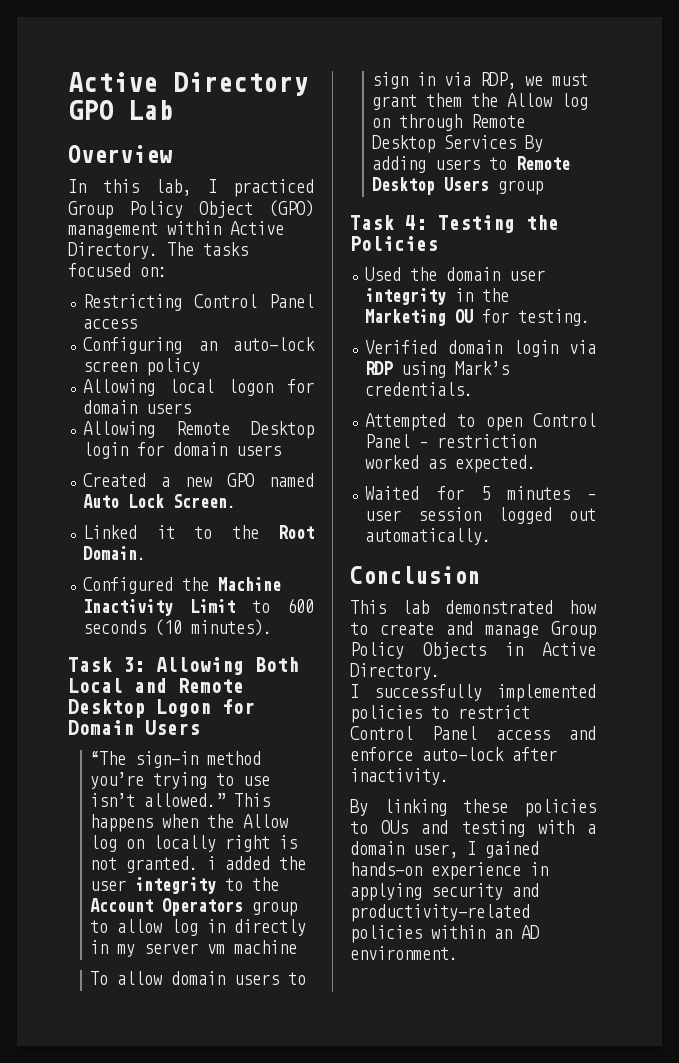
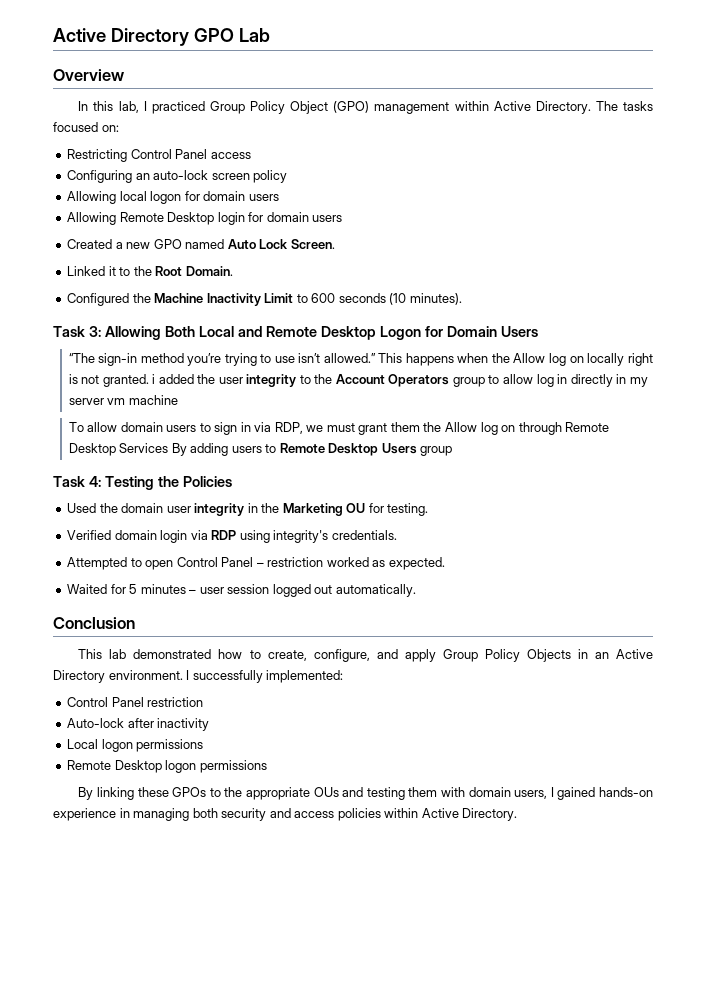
- Verified domain login via RDP using Mark’s credentials.
+ Verified domain login via RDP using integrity's credentials.
- This lab demonstrated how to create and manage Group Policy Objects in Active Directory.
- I successfully implemented policies to restrict Control Panel access and enforce auto-lock after inactivity.
- By linking these policies to OUs and testing with a domain user, I gained hands-on experience in applying security and productivity-related policies within an AD environment.
+ This lab demonstrated how to create, configure, and apply Group Policy Objects in an Active Directory environment. I successfully implemented:
+ Control Panel restriction
+ Auto-lock after inactivity
+ Local logon permissions
+ Remote Desktop logon permissions
+ By linking these GPOs to the appropriate OUs and testing them with domain users, I gained hands-on experience in managing both security and access policies within Active Directory.

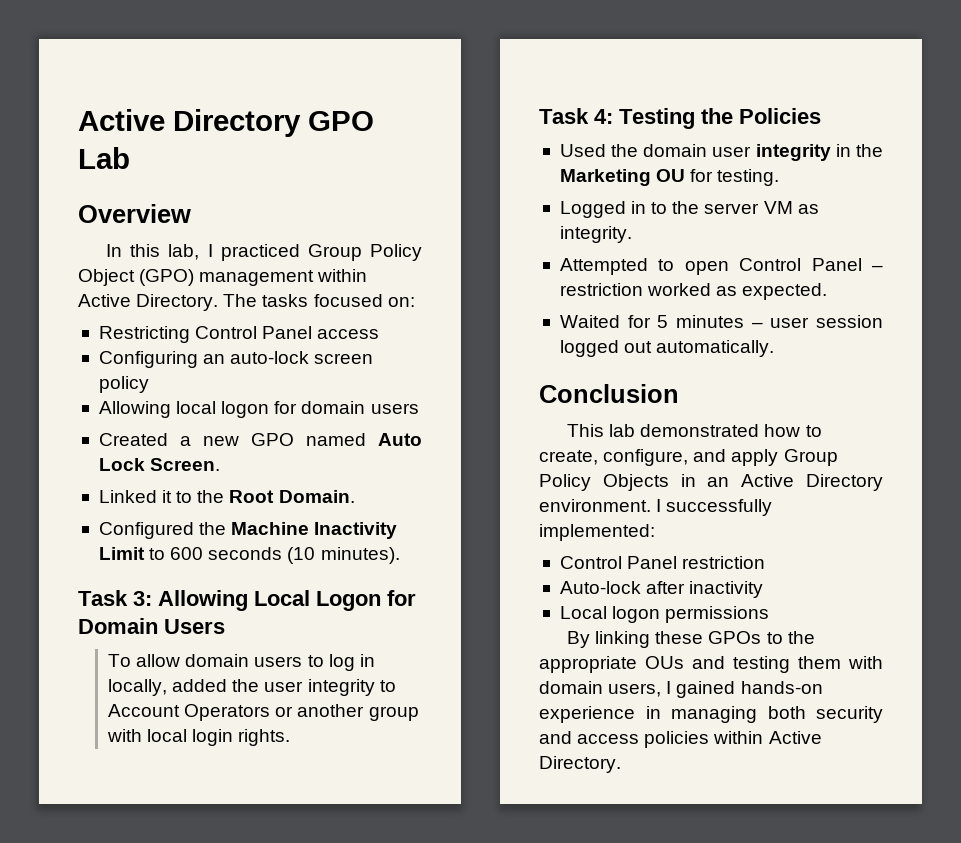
- Allowing Remote Desktop login for domain users
- Task 3: Allowing Both Local and Remote Desktop Logon for Domain Users
+ Task 3: Allowing Local Logon for Domain Users
- “The sign-in method you’re trying to use isn’t allowed.” This happens when the Allow log on locally right is not granted. i added the user integrity to the Account Operators group to allow log in directly in my server vm machine
- To allow domain users to sign in via RDP, we must grant them the Allow log on through Remote Desktop Services By adding users to Remote Desktop Users group
+ To allow domain users to log in locally, added the user integrity to Account Operators or another group with local login rights.
- Verified domain login via RDP using integrity's credentials.
+ Logged in to the server VM as integrity.
- Remote Desktop logon permissions

